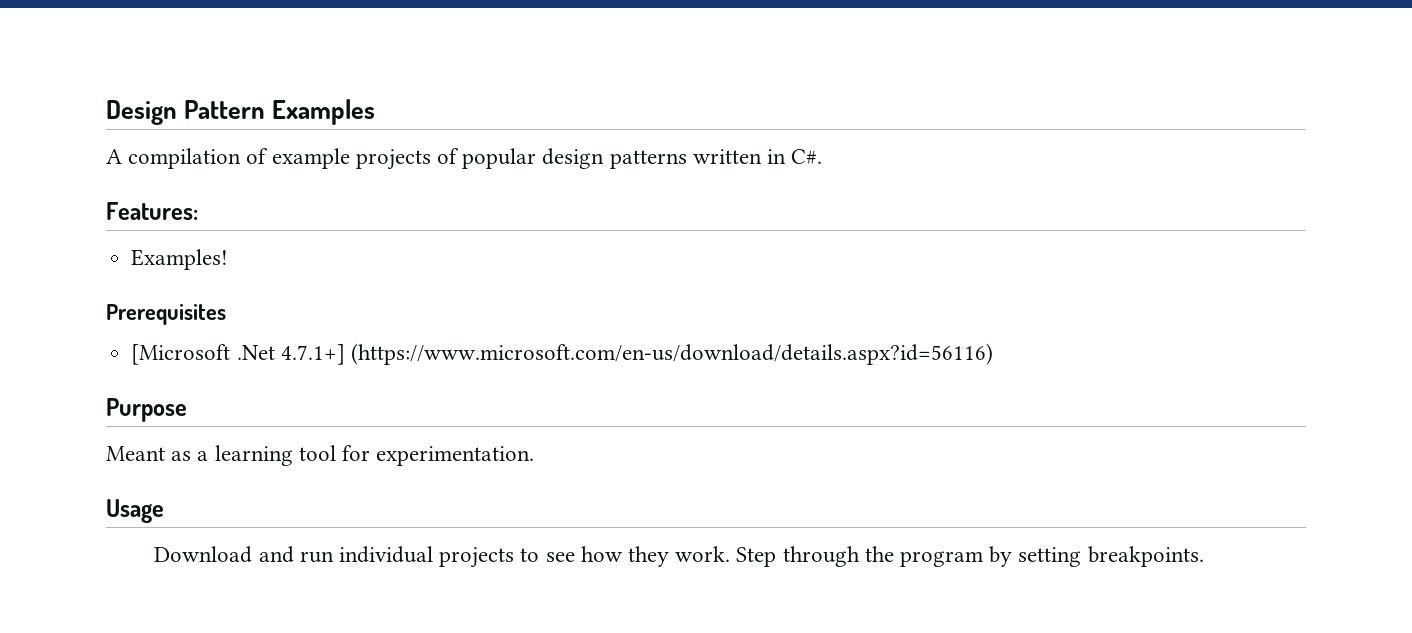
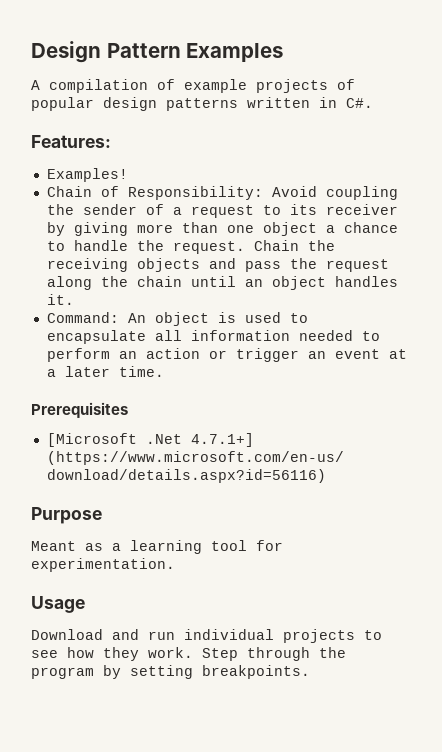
+ Chain of Responsibility: Avoid coupling the sender of a request to its receiver by giving more than one object a chance to handle the request. Chain the receiving objects and pass the request along the chain until an object handles it.
+ Command: An object is used to encapsulate all information needed to perform an action or trigger an event at a later time.

